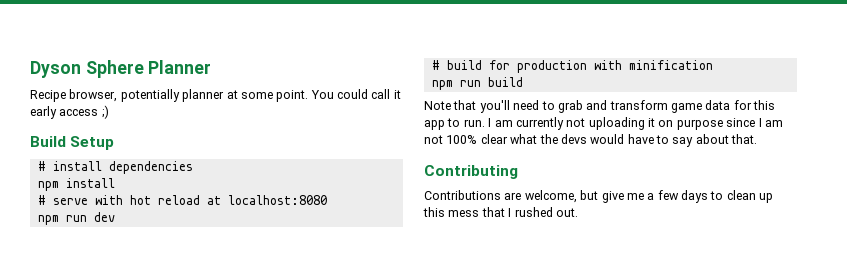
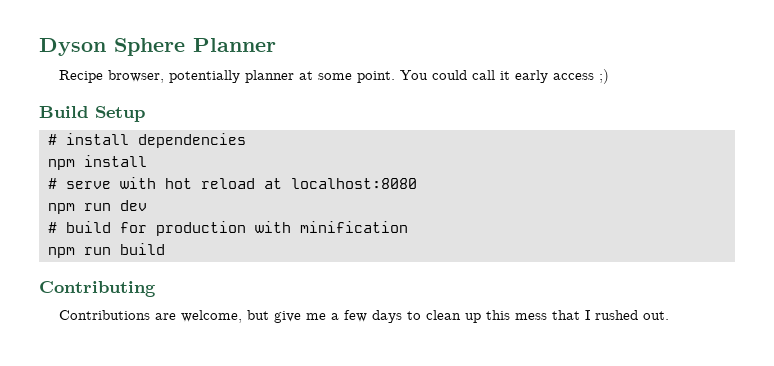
- Note that you'll need to grab and transform game data for this app to run. I am currently not uploading it on purpose since I am not 100% clear what the devs would have to say about that.

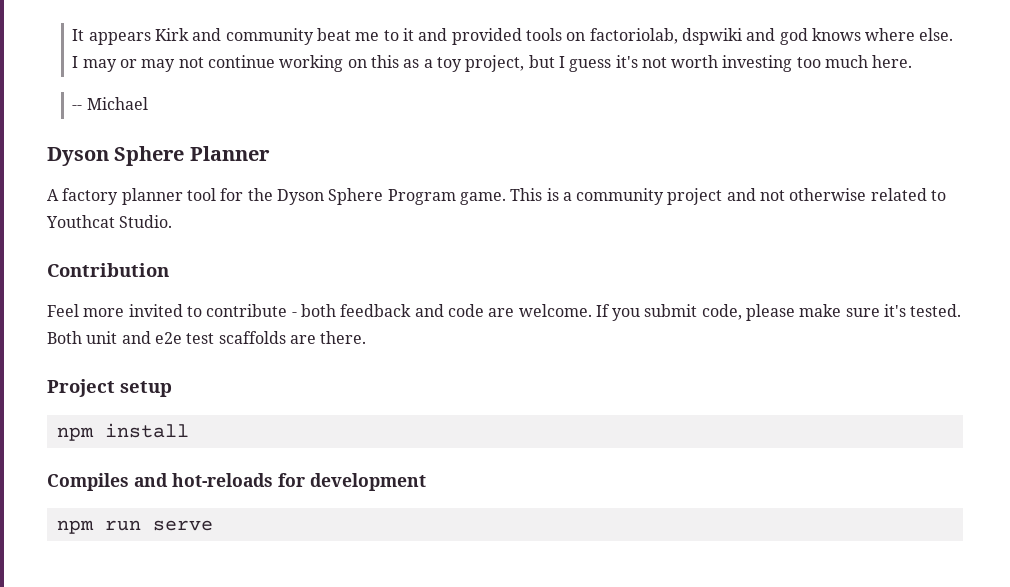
+ It appears Kirk and community beat me to it and provided tools on factoriolab, dspwiki and god knows where else. I may or may not continue working on this as a toy project, but I guess it's not worth investing too much here.
+ -- Michael
  Dyson Sphere Planner
- Recipe browser, potentially planner at some point. You could call it early access ;)
- Build Setup
- # install dependencies
+ A factory planner tool for the Dyson Sphere Program game. This is a community project and not otherwise related to Youthcat Studio.
+ Contribution
+ Feel more invited to contribute - both feedback and code are welcome. If you submit code, please make sure it's tested. Both unit and e2e test scaffolds are there.
+ Project setup
  npm install
- # serve with hot reload at localhost:8080
- npm run dev
- # build for production with minification
- npm run build
- Contributing
- Contributions are welcome, but give me a few days to clean up this mess that I rushed out.
+ Compiles and hot-reloads for development
+ npm run serve

